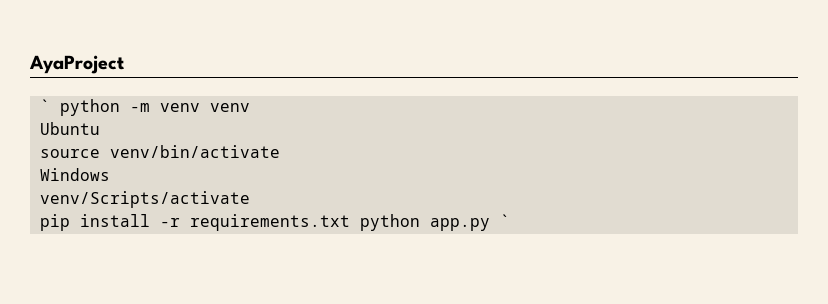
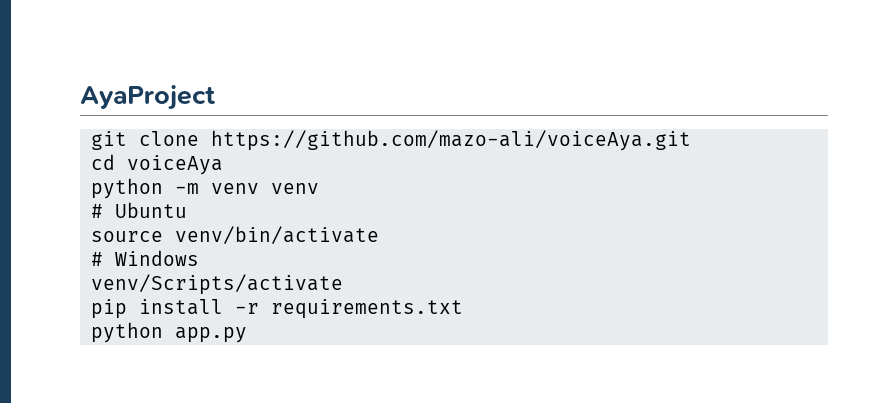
- ` python -m venv venv
+ git clone https://github.com/mazo-ali/voiceAya.git
+ cd voiceAya
+ python -m venv venv
- Ubuntu
+ # Ubuntu
- Windows
+ # Windows
- pip install -r requirements.txt python app.py `
+ pip install -r requirements.txt
+ python app.py

